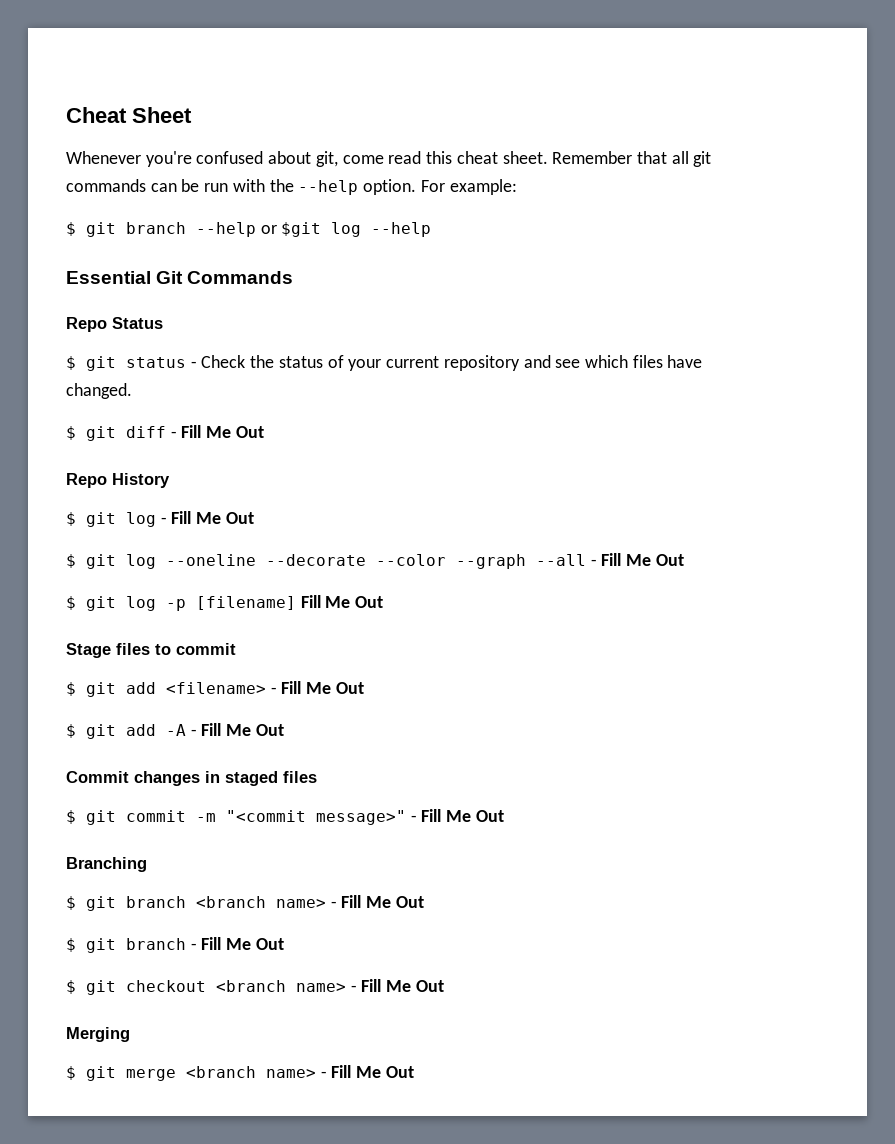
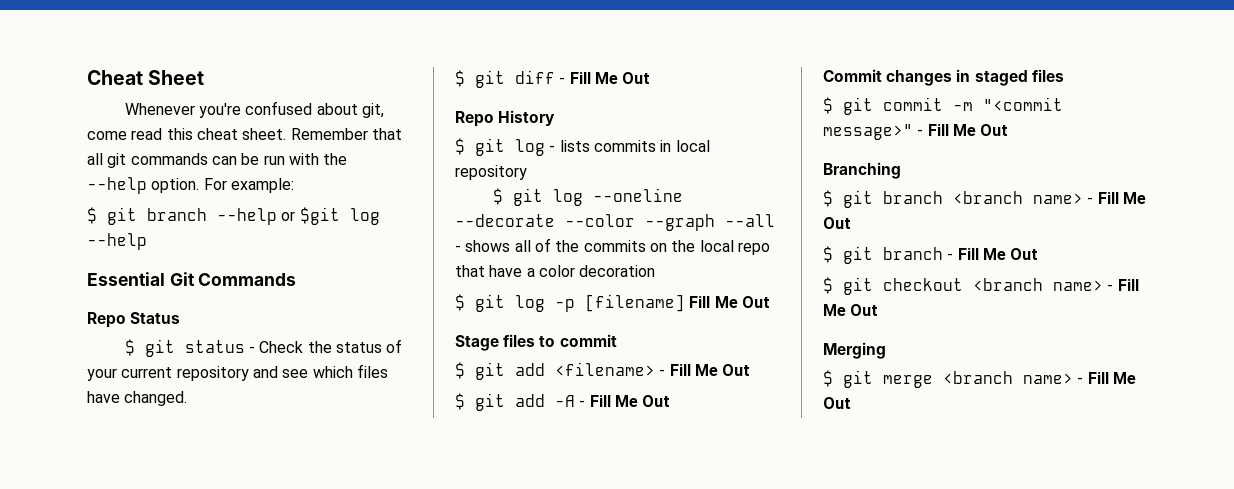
- $ git log - Fill Me Out
+ $ git log - lists commits in local repository
- $ git log --oneline --decorate --color --graph --all - Fill Me Out
+ $ git log --oneline --decorate --color --graph --all - shows all of the commits on the local repo that have a color decoration

